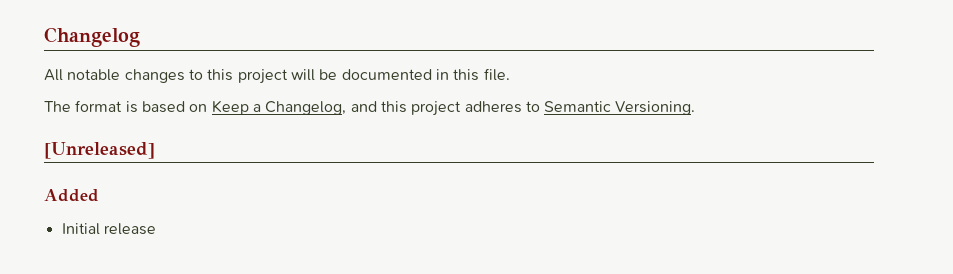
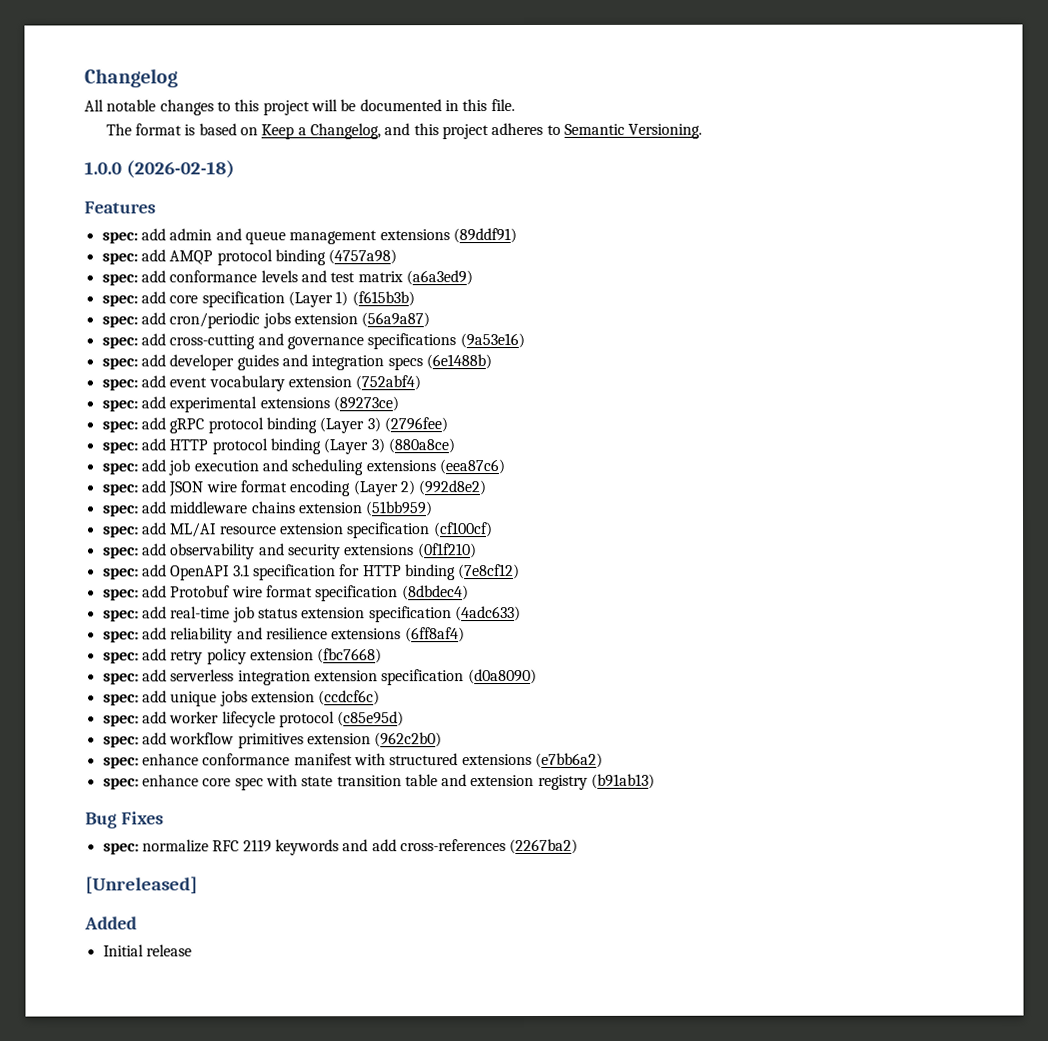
+ 1.0.0 (2026-02-18)
+ Features
+ spec: add admin and queue management extensions (89ddf91)
+ spec: add AMQP protocol binding (4757a98)
+ spec: add conformance levels and test matrix (a6a3ed9)
+ spec: add core specification (Layer 1) (f615b3b)
+ spec: add cron/periodic jobs extension (56a9a87)
+ spec: add cross-cutting and governance specifications (9a53e16)
+ spec: add developer guides and integration specs (6e1488b)
+ spec: add event vocabulary extension (752abf4)
+ spec: add experimental extensions (89273ce)
+ spec: add gRPC protocol binding (Layer 3) (2796fee)
+ spec: add HTTP protocol binding (Layer 3) (880a8ce)
+ spec: add job execution and scheduling extensions (eea87c6)
+ spec: add JSON wire format encoding (Layer 2) (992d8e2)
+ spec: add middleware chains extension (51bb959)
+ spec: add ML/AI resource extension specification (cf100cf)
+ spec: add observability and security extensions (0f1f210)
+ spec: add OpenAPI 3.1 specification for HTTP binding (7e8cf12)
+ spec: add Protobuf wire format specification (8dbdec4)
+ spec: add real-time job status extension specification (4adc633)
+ spec: add reliability and resilience extensions (6ff8af4)
+ spec: add retry policy extension (fbc7668)
+ spec: add serverless integration extension specification (d0a8090)
+ spec: add unique jobs extension (ccdcf6c)
+ spec: add worker lifecycle protocol (c85e95d)
+ spec: add workflow primitives extension (962c2b0)
+ spec: enhance conformance manifest with structured extensions (e7bb6a2)
+ spec: enhance core spec with state transition table and extension registry (b91ab13)
+ Bug Fixes
+ spec: normalize RFC 2119 keywords and add cross-references (2267ba2)

